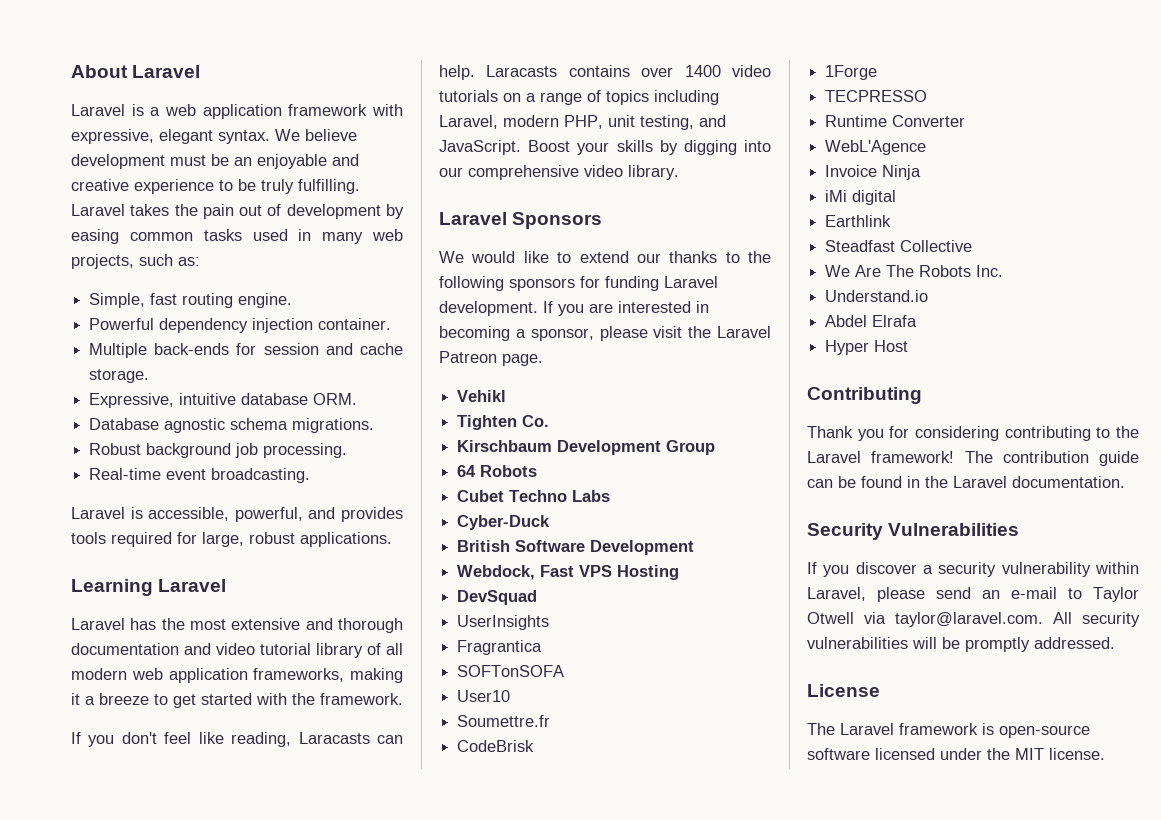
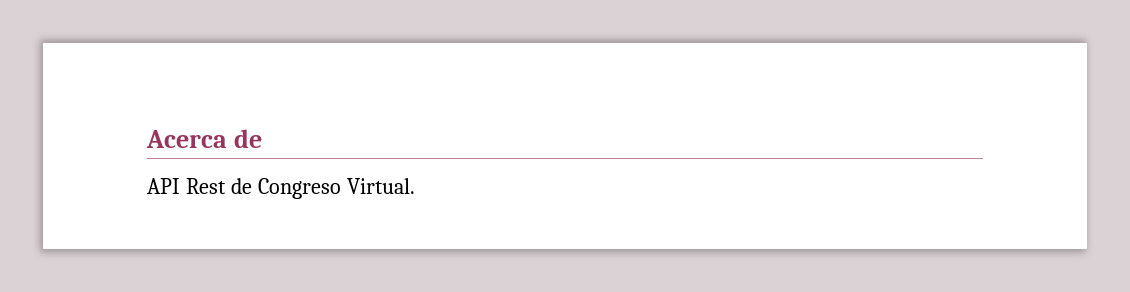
- About Laravel
- Laravel is a web application framework with expressive, elegant syntax. We believe development must be an enjoyable and creative experience to be truly fulfilling. Laravel takes the pain out of development by easing common tasks used in many web projects, such as:
- Simple, fast routing engine.
- Powerful dependency injection container.
- Multiple back-ends for session and cache storage.
- Expressive, intuitive database ORM.
- Database agnostic schema migrations.
- Robust background job processing.
- Real-time event broadcasting.
- Laravel is accessible, powerful, and provides tools required for large, robust applications.
- Learning Laravel
- Laravel has the most extensive and thorough documentation and video tutorial library of all modern web application frameworks, making it a breeze to get started with the framework.
- If you don't feel like reading, Laracasts can help. Laracasts contains over 1400 video tutorials on a range of topics including Laravel, modern PHP, unit testing, and JavaScript. Boost your skills by digging into our comprehensive video library.
- Laravel Sponsors
- We would like to extend our thanks to the following sponsors for funding Laravel development. If you are interested in becoming a sponsor, please visit the Laravel Patreon page.
- Vehikl
- Tighten Co.
- Kirschbaum Development Group
- 64 Robots
- Cubet Techno Labs
- Cyber-Duck
- British Software Development
- Webdock, Fast VPS Hosting
- DevSquad
- UserInsights
- Fragrantica
- SOFTonSOFA
- User10
- Soumettre.fr
- CodeBrisk
- 1Forge
- TECPRESSO
- Runtime Converter
- WebL'Agence
- Invoice Ninja
- iMi digital
- Earthlink
- Steadfast Collective
- We Are The Robots Inc.
- Understand.io
- Abdel Elrafa
- Hyper Host
- Contributing
- Thank you for considering contributing to the Laravel framework! The contribution guide can be found in the Laravel documentation.
- Security Vulnerabilities
- If you discover a security vulnerability within Laravel, please send an e-mail to Taylor Otwell via taylor@laravel.com. All security vulnerabilities will be promptly addressed.
- License
- The Laravel framework is open-source software licensed under the MIT license.
+ Acerca de
+ API Rest de Congreso Virtual.

